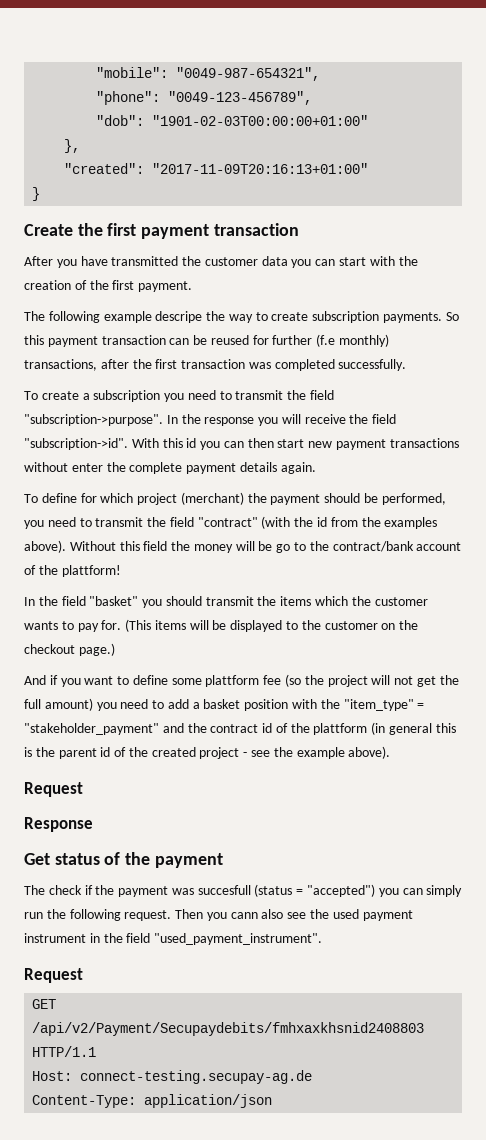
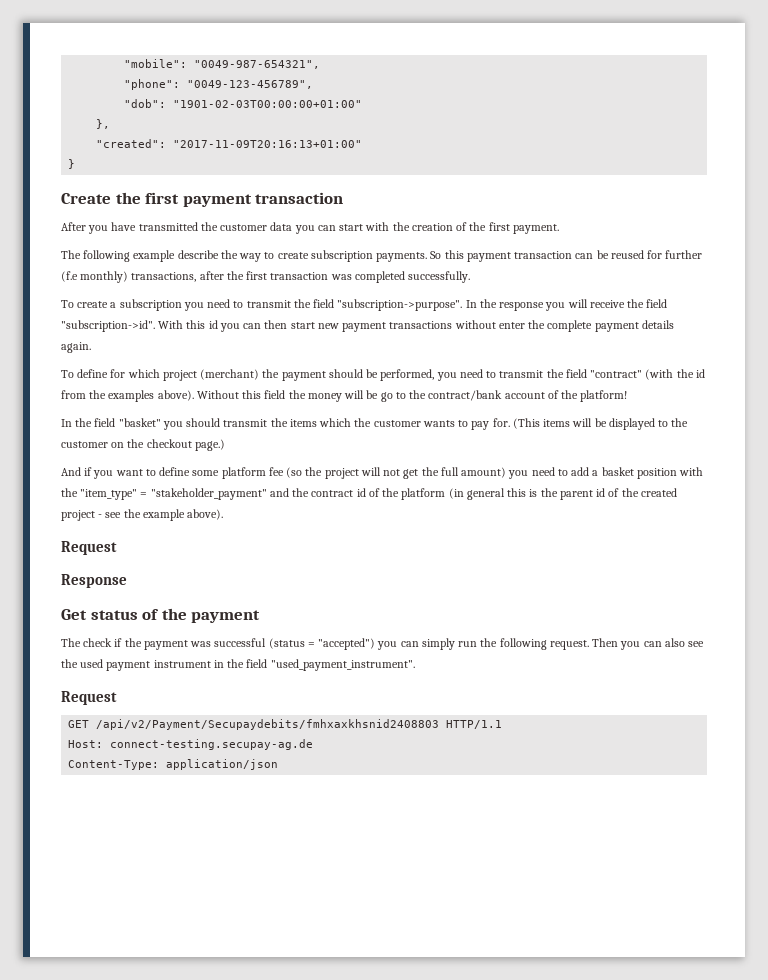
- The following example descripe the way to create subscription payments.
+ The following example describe the way to create subscription payments.
- Without this field the money will be go to the contract/bank account of the plattform!
+ Without this field the money will be go to the contract/bank account of the platform!
- And if you want to define some plattform fee (so the project will not get the full amount) you need to add a basket position with the "item_type" = "stakeholder_payment" and the contract id of the plattform (in general this is the parent id of the created project - see the example above).
+ And if you want to define some platform fee (so the project will not get the full amount) you need to add a basket position with the "item_type" = "stakeholder_payment" and the contract id of the platform (in general this is the parent id of the created project - see the example above).
- The check if the payment was succesfull (status = "accepted") you can simply run the following request.
+ The check if the payment was successful (status = "accepted") you can simply run the following request.
- Then you cann also see the used payment instrument in the field "used_payment_instrument".
+ Then you can also see the used payment instrument in the field "used_payment_instrument".

